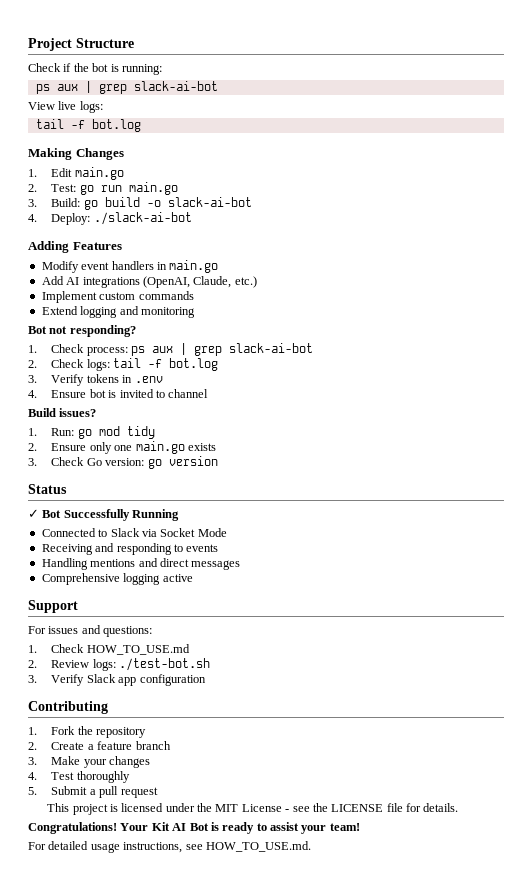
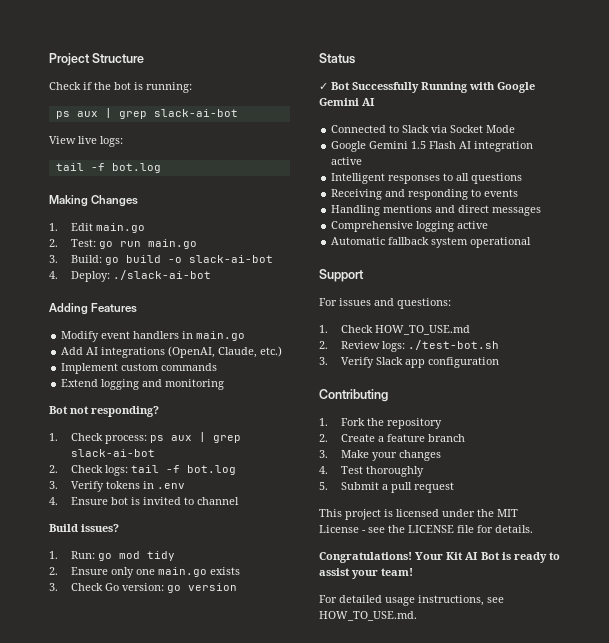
- ✓ Bot Successfully Running
+ ✓ Bot Successfully Running with Google Gemini AI
+ Google Gemini 1.5 Flash AI integration active
+ Intelligent responses to all questions
+ Automatic fallback system operational

